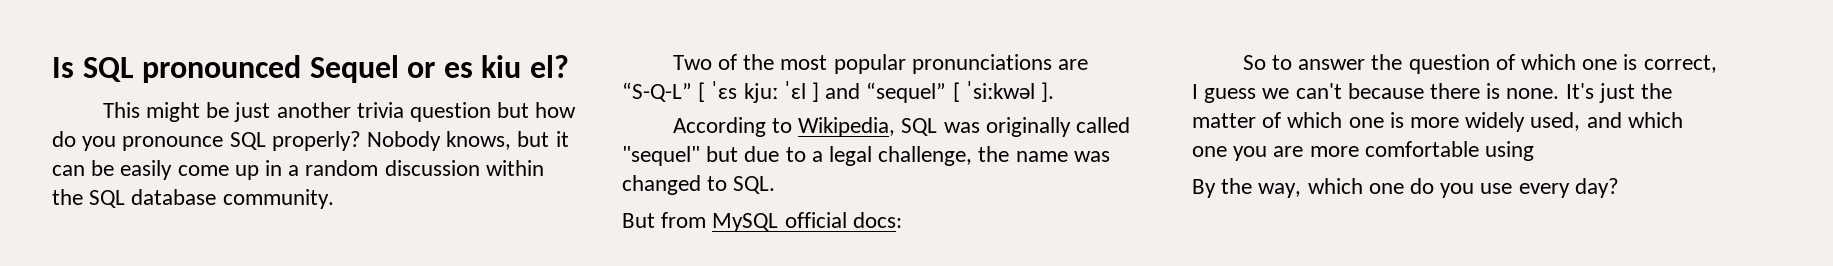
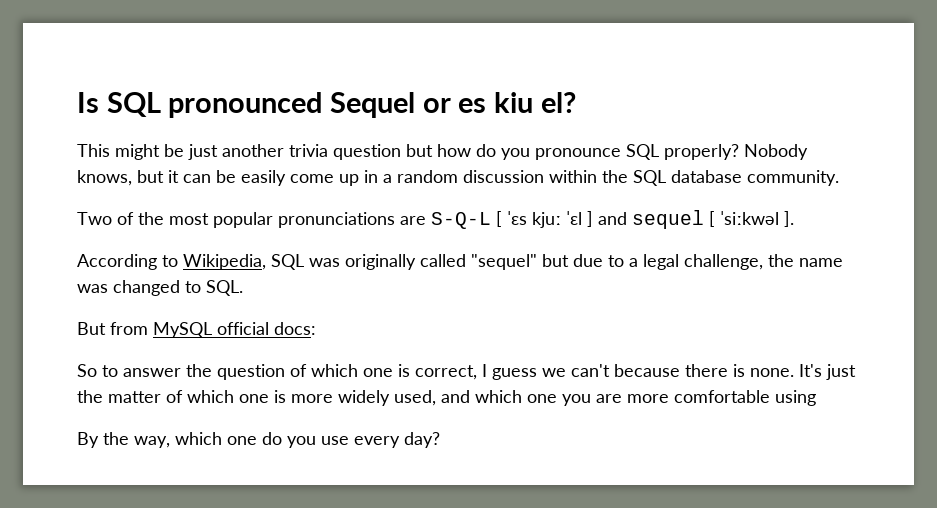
- Two of the most popular pronunciations are “S-Q-L” [ ˈɛs kjuː ˈɛl ] and “sequel” [ ˈsiːkwəl ].
+ Two of the most popular pronunciations are S-Q-L [ ˈɛs kjuː ˈɛl ] and sequel [ ˈsiːkwəl ].

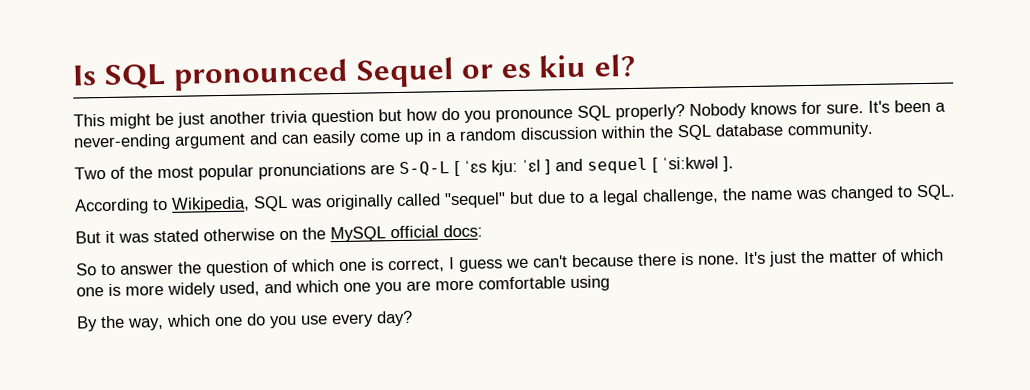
- Nobody knows, but it can be easily come up in a random discussion within the SQL database community.
+ Nobody knows for sure. It's been a never-ending argument and can easily come up in a random discussion within the SQL database community.
- But from MySQL official docs:
+ But it was stated otherwise on the MySQL official docs:

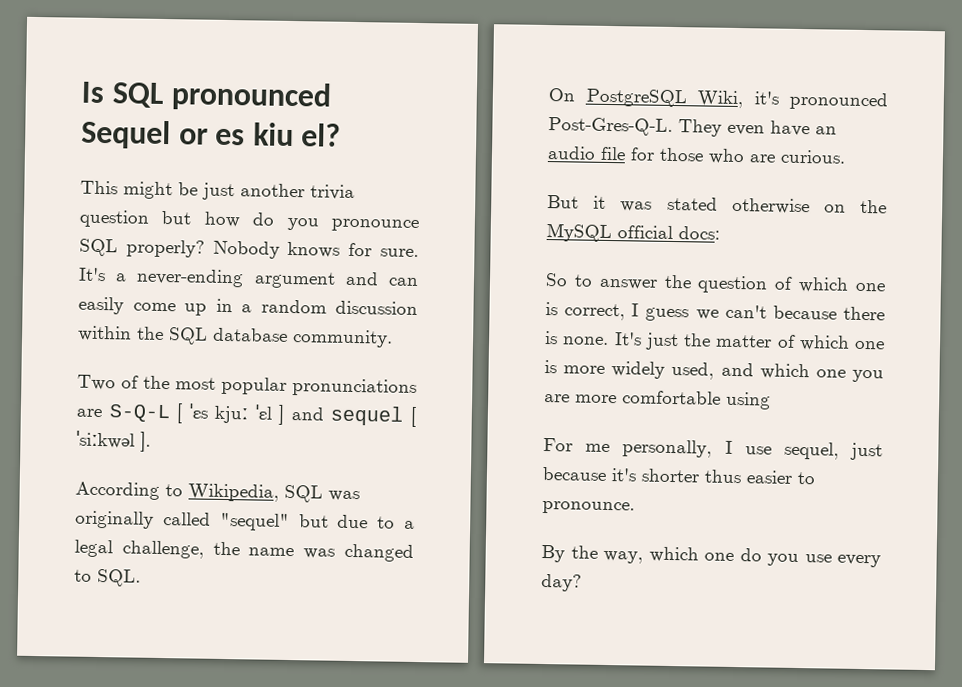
- It's been a never-ending argument and can easily come up in a random discussion within the SQL database community.
+ It's a never-ending argument and can easily come up in a random discussion within the SQL database community.
+ On PostgreSQL Wiki, it's pronounced Post-Gres-Q-L. They even have an audio file for those who are curious.
+ For me personally, I use sequel, just because it's shorter thus easier to pronounce.

